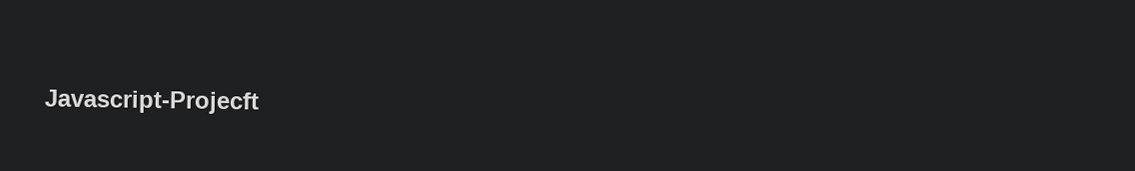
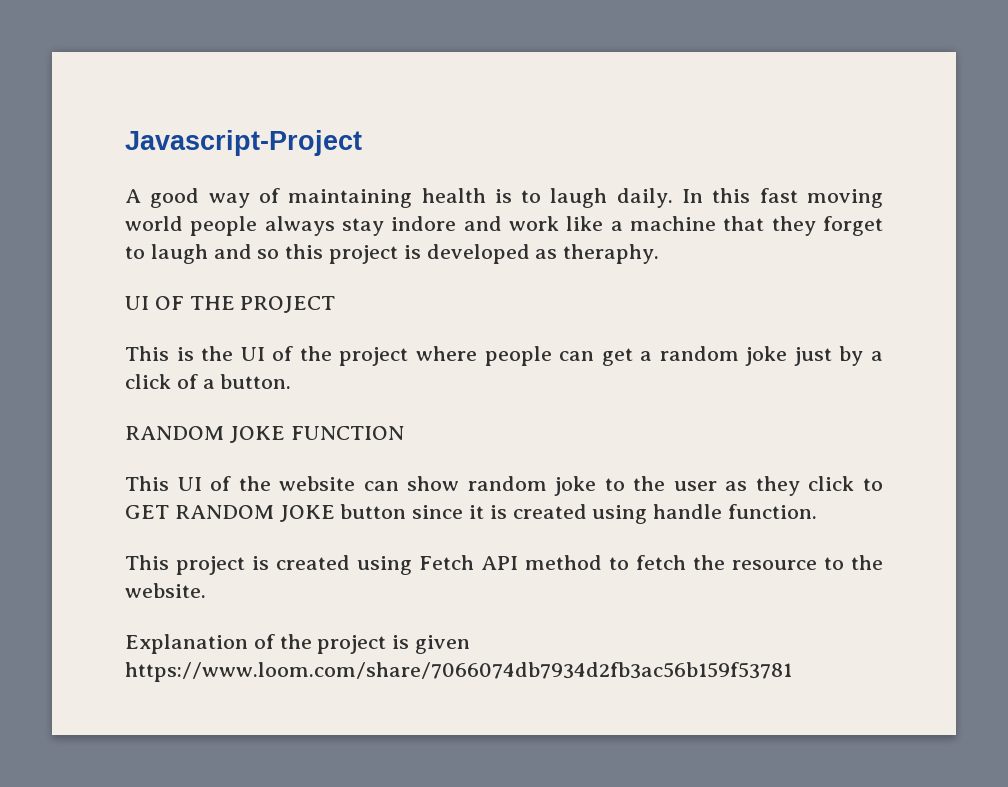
- Javascript-Projecft
+ Javascript-Project
+ A good way of maintaining health is to laugh daily. In this fast moving world people always stay indore and work like a machine that they forget to laugh and so this project is developed as theraphy.
+ UI OF THE PROJECT
+ This is the UI of the project where people can get a random joke just by a click of a button.
+ RANDOM JOKE FUNCTION
+ This UI of the website can show random joke to the user as they click to GET RANDOM JOKE button since it is created using handle function.
+ This project is created using Fetch API method to fetch the resource to the website.
+ Explanation of the project is given https://www.loom.com/share/7066074db7934d2fb3ac56b159f53781

